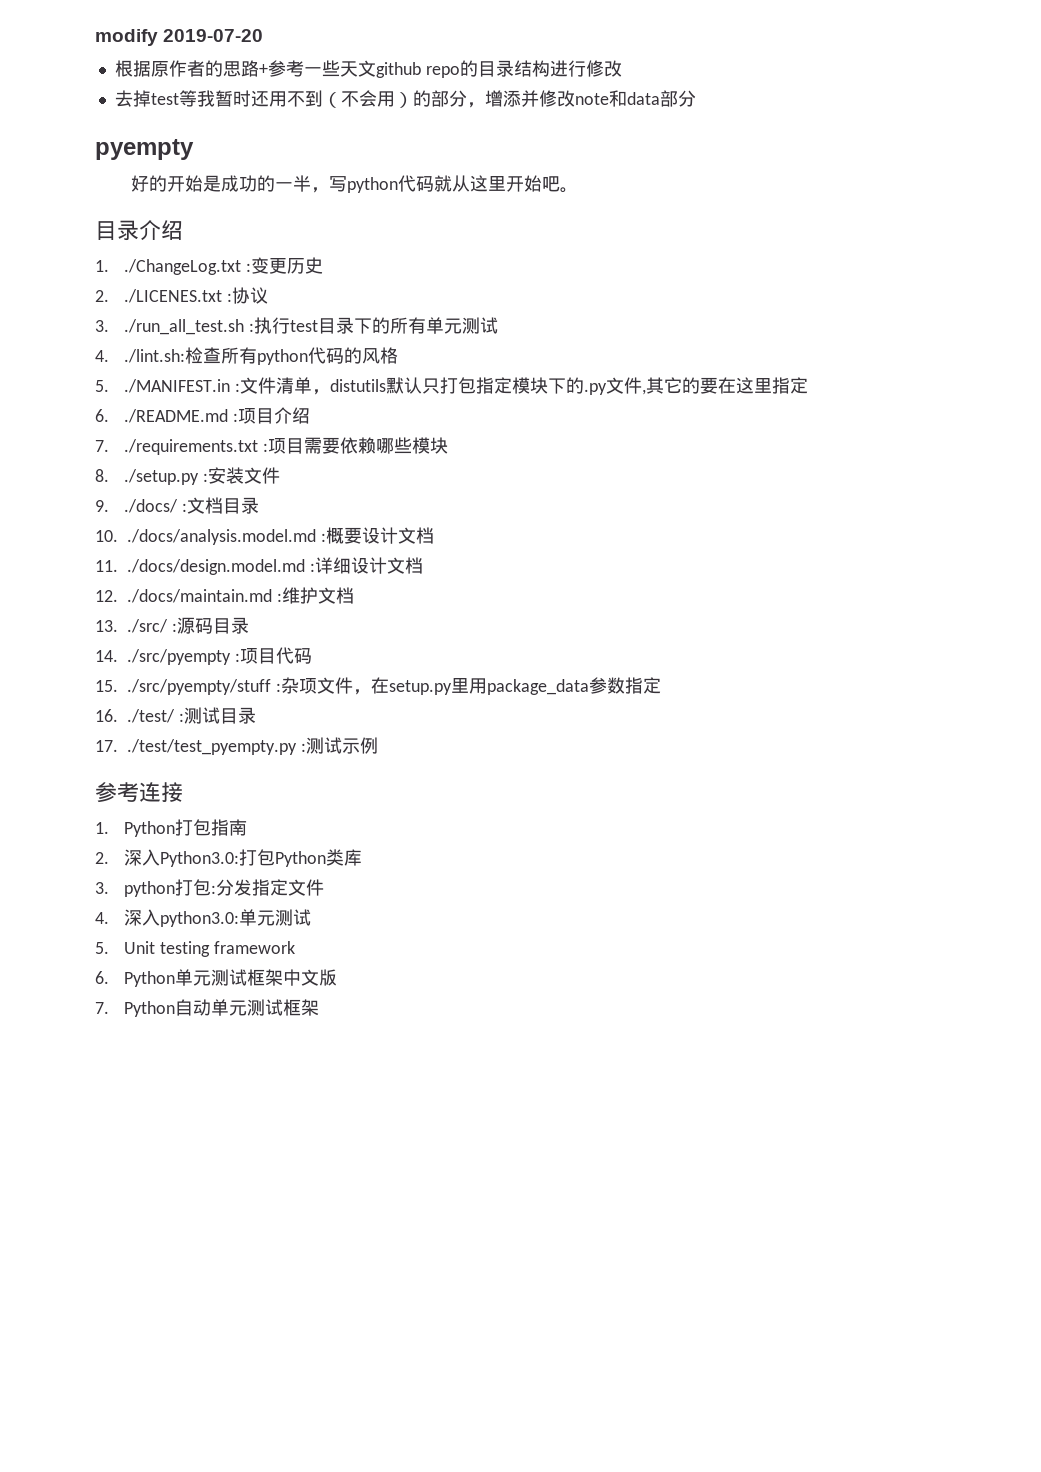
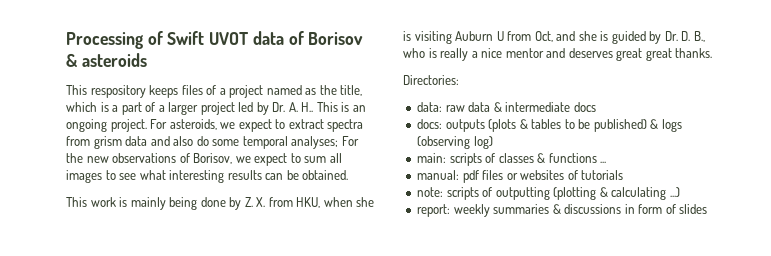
- modify 2019-07-20
- 根据原作者的思路+参考一些天文github repo的目录结构进行修改
- 去掉test等我暂时还用不到（不会用）的部分，增添并修改note和data部分
- pyempty
- 好的开始是成功的一半，写python代码就从这里开始吧。
- 目录介绍
- 1. ./ChangeLog.txt :变更历史
- 2. ./LICENES.txt :协议
- 3. ./run_all_test.sh :执行test目录下的所有单元测试
- 4. ./lint.sh:检查所有python代码的风格
- 5. ./MANIFEST.in :文件清单，distutils默认只打包指定模块下的.py文件,其它的要在这里指定
- 6. ./README.md :项目介绍
- 7. ./requirements.txt :项目需要依赖哪些模块
- 8. ./setup.py :安装文件
- 9. ./docs/ :文档目录
- 10. ./docs/analysis.model.md :概要设计文档
- 11. ./docs/design.model.md :详细设计文档
- 12. ./docs/maintain.md :维护文档
- 13. ./src/ :源码目录
- 14. ./src/pyempty :项目代码
- 15. ./src/pyempty/stuff :杂项文件，在setup.py里用package_data参数指定
- 16. ./test/ :测试目录
- 17. ./test/test_pyempty.py :测试示例
- 参考连接
- 1. Python打包指南
- 2.深入Python3.0:打包Python类库
- 3. python打包:分发指定文件
- 4.深入python3.0:单元测试
- 5. Unit testing framework
- 6. Python单元测试框架中文版
- 7. Python自动单元测试框架
+ Processing of Swift UVOT data of Borisov & asteroids
+ This respository keeps files of a project named as the title, which is a part of a larger project led by Dr. A. H.. This is an ongoing project. For asteroids, we expect to extract spectra from grism data and also do some temporal analyses; For the new observations of Borisov, we expect to sum all images to see what interesting results can be obtained.
+ This work is mainly being done by Z. X. from HKU, when she is visiting Auburn U from Oct, and she is guided by Dr. D. B., who is really a nice mentor and deserves great great thanks.
+ Directories:
+ data: raw data & intermediate docs
+ docs: outputs (plots & tables to be published) & logs (observing log)
+ main: scripts of classes & functions ...
+ manual: pdf files or websites of tutorials
+ note: scripts of outputting (plotting & calculating ...)
+ report: weekly summaries & discussions in form of slides

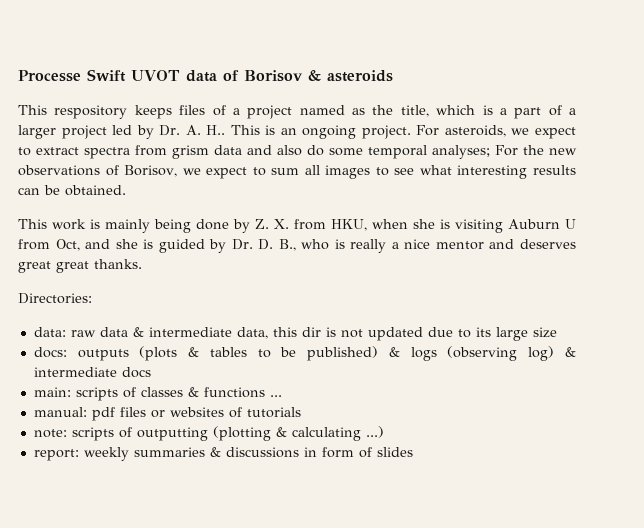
- Processing of Swift UVOT data of Borisov & asteroids
+ Processe Swift UVOT data of Borisov & asteroids
- data: raw data & intermediate docs
+ data: raw data & intermediate data, this dir is not updated due to its large size
- docs: outputs (plots & tables to be published) & logs (observing log)
+ docs: outputs (plots & tables to be published) & logs (observing log) & intermediate docs

